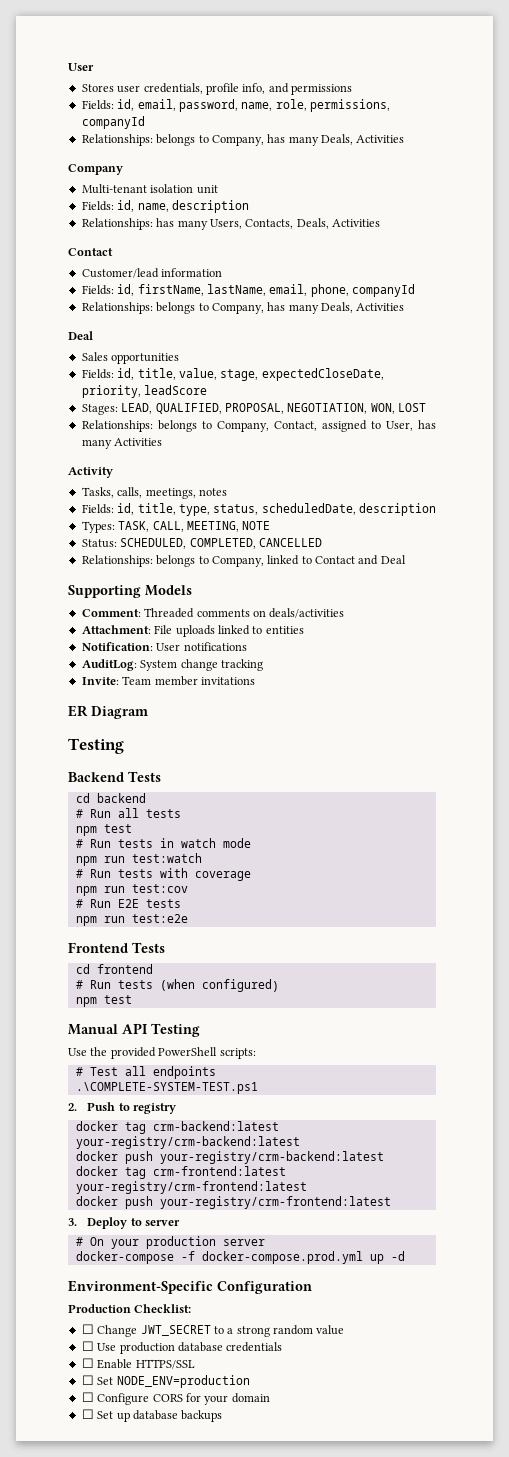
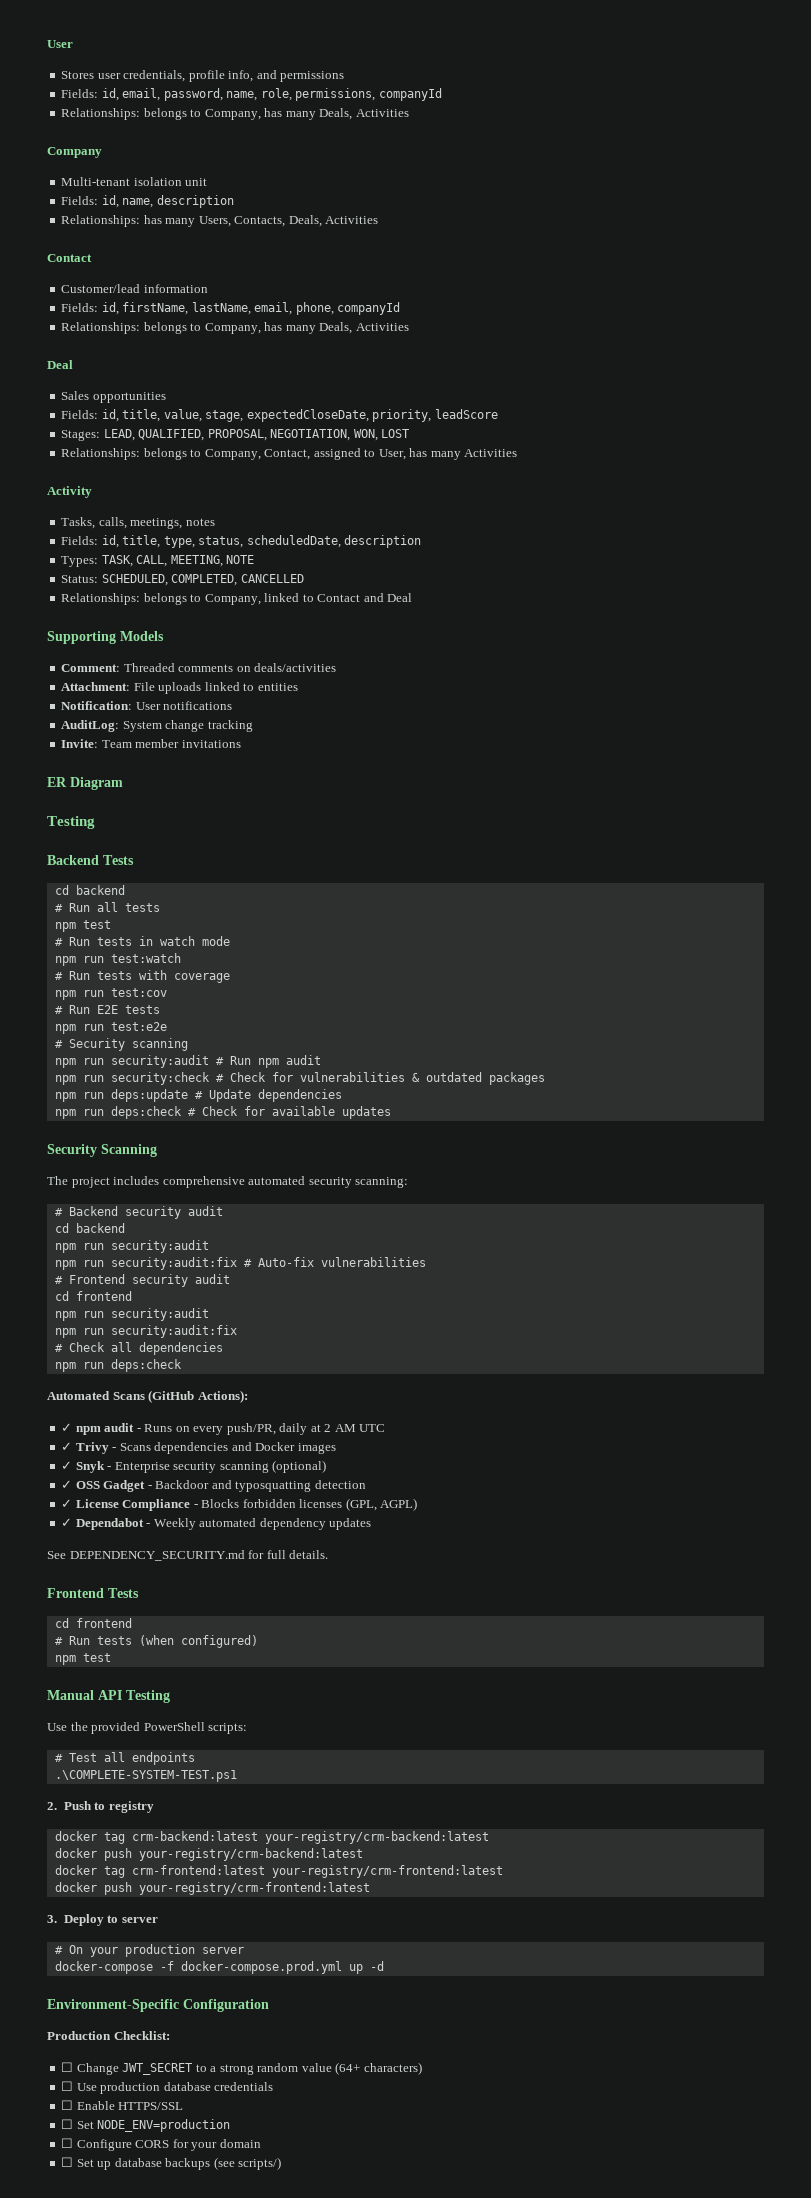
+ # Security scanning
+ npm run security:audit # Run npm audit
+ npm run security:check # Check for vulnerabilities & outdated packages
+ npm run deps:update # Update dependencies
+ npm run deps:check # Check for available updates
+ Security Scanning
+ The project includes comprehensive automated security scanning:
+ # Backend security audit
+ cd backend
+ npm run security:audit
+ npm run security:audit:fix # Auto-fix vulnerabilities
+ # Frontend security audit
+ cd frontend
+ npm run security:audit
+ npm run security:audit:fix
+ # Check all dependencies
+ npm run deps:check
+ Automated Scans (GitHub Actions):
+ ✓ npm audit - Runs on every push/PR, daily at 2 AM UTC
+ ✓ Trivy - Scans dependencies and Docker images
+ ✓ Snyk - Enterprise security scanning (optional)
+ ✓ OSS Gadget - Backdoor and typosquatting detection
+ ✓ License Compliance - Blocks forbidden licenses (GPL, AGPL)
+ ✓ Dependabot - Weekly automated dependency updates
+ See DEPENDENCY_SECURITY.md for full details.
- ☐ Change JWT_SECRET to a strong random value
+ ☐ Change JWT_SECRET to a strong random value (64+ characters)
- ☐ Set up database backups
+ ☐ Set up database backups (see scripts/)

